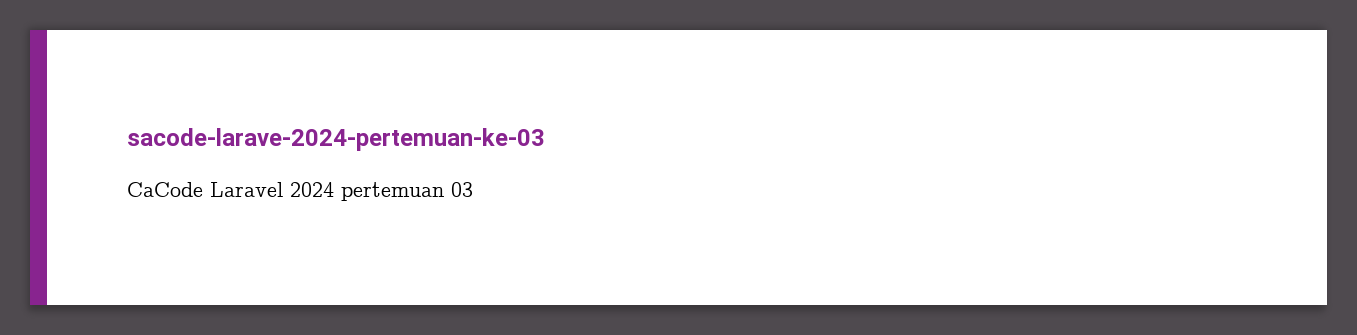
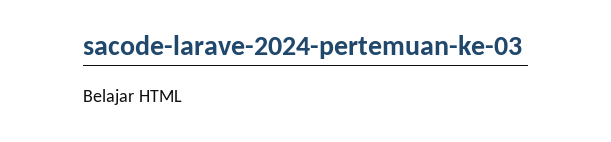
- CaCode Laravel 2024 pertemuan 03
+ Belajar HTML

